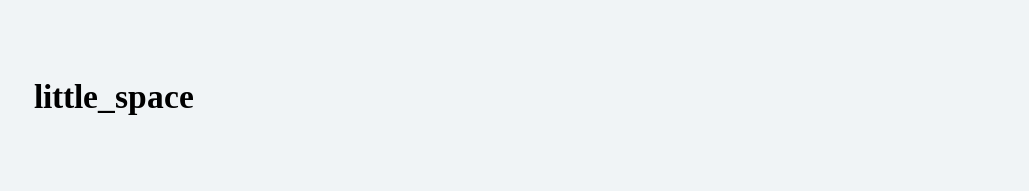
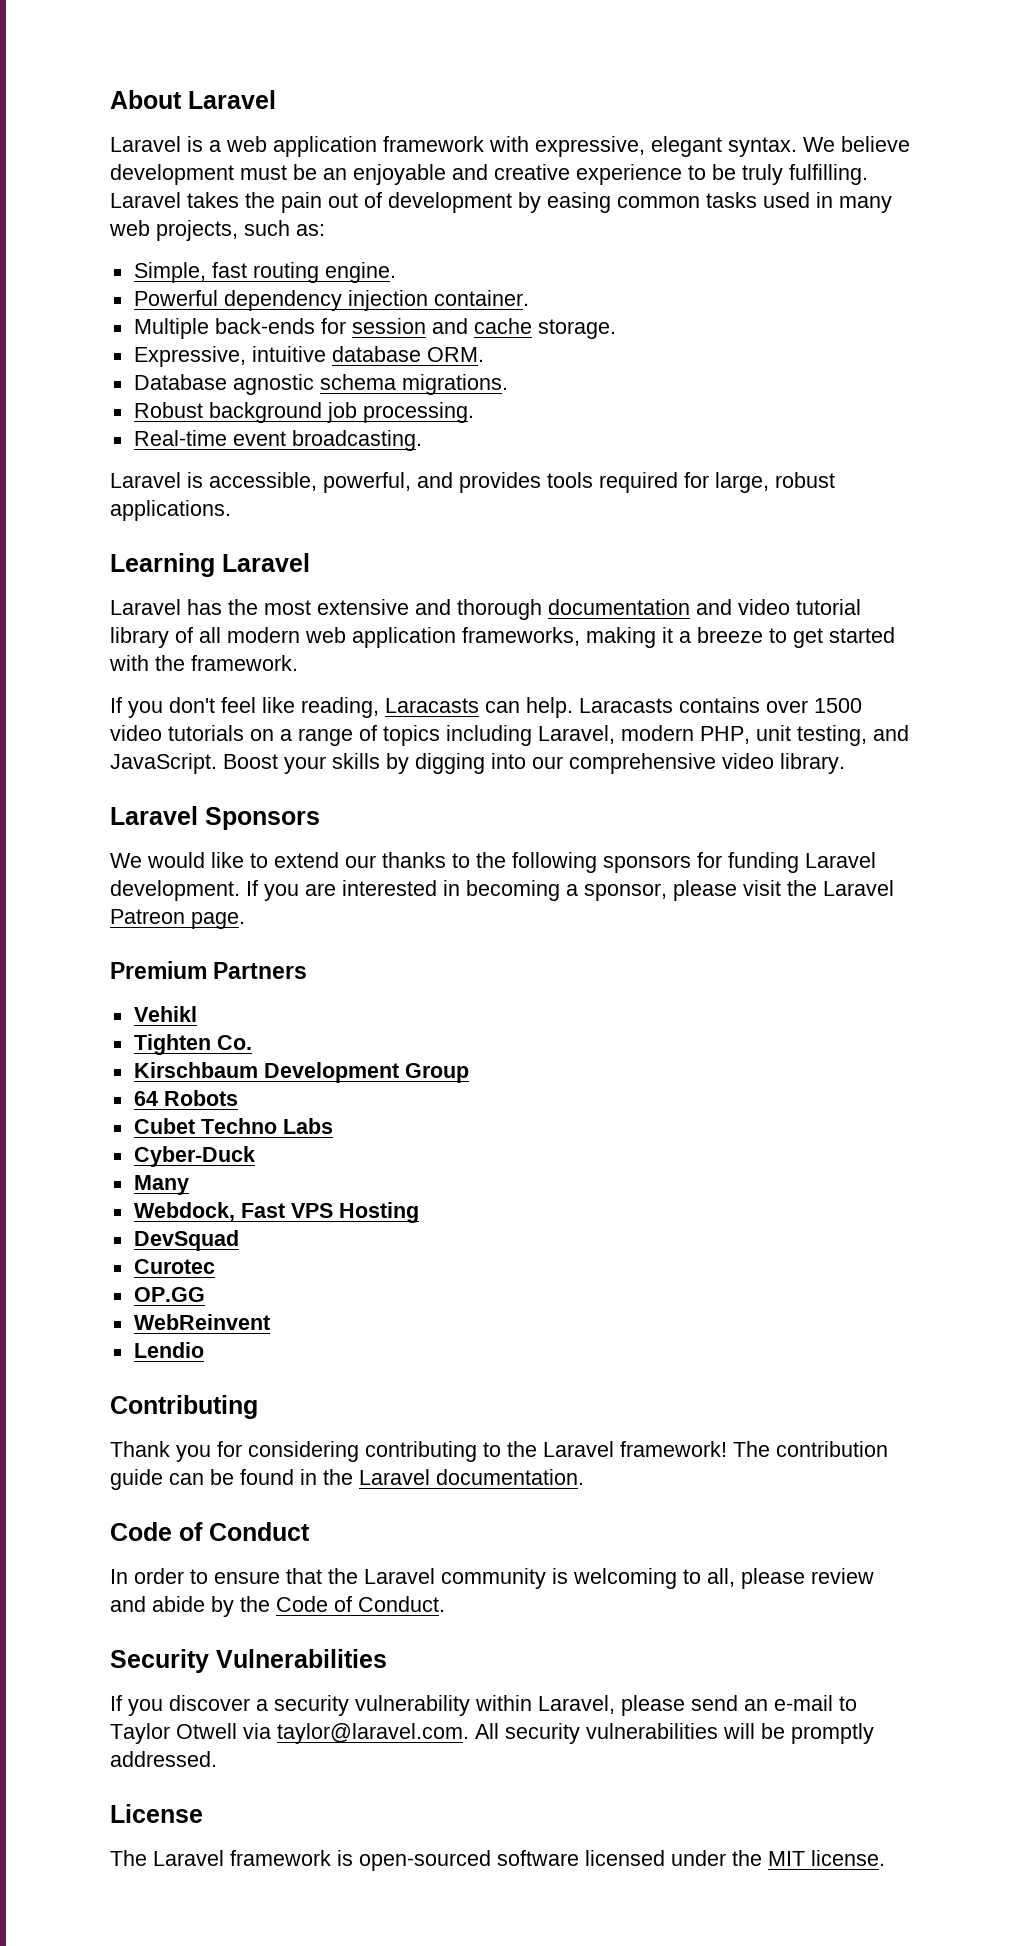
- little_space
+ About Laravel
+ Laravel is a web application framework with expressive, elegant syntax. We believe development must be an enjoyable and creative experience to be truly fulfilling. Laravel takes the pain out of development by easing common tasks used in many web projects, such as:
+ Simple, fast routing engine.
+ Powerful dependency injection container.
+ Multiple back-ends for session and cache storage.
+ Expressive, intuitive database ORM.
+ Database agnostic schema migrations.
+ Robust background job processing.
+ Real-time event broadcasting.
+ Laravel is accessible, powerful, and provides tools required for large, robust applications.
+ Learning Laravel
+ Laravel has the most extensive and thorough documentation and video tutorial library of all modern web application frameworks, making it a breeze to get started with the framework.
+ If you don't feel like reading, Laracasts can help. Laracasts contains over 1500 video tutorials on a range of topics including Laravel, modern PHP, unit testing, and JavaScript. Boost your skills by digging into our comprehensive video library.
+ Laravel Sponsors
+ We would like to extend our thanks to the following sponsors for funding Laravel development. If you are interested in becoming a sponsor, please visit the Laravel Patreon page.
+ Premium Partners
+ Vehikl
+ Tighten Co.
+ Kirschbaum Development Group
+ 64 Robots
+ Cubet Techno Labs
+ Cyber-Duck
+ Many
+ Webdock, Fast VPS Hosting
+ DevSquad
+ Curotec
+ OP.GG
+ WebReinvent
+ Lendio
+ Contributing
+ Thank you for considering contributing to the Laravel framework! The contribution guide can be found in the Laravel documentation.
+ Code of Conduct
+ In order to ensure that the Laravel community is welcoming to all, please review and abide by the Code of Conduct.
+ Security Vulnerabilities
+ If you discover a security vulnerability within Laravel, please send an e-mail to Taylor Otwell via taylor@laravel.com. All security vulnerabilities will be promptly addressed.
+ License
+ The Laravel framework is open-sourced software licensed under the MIT license.

